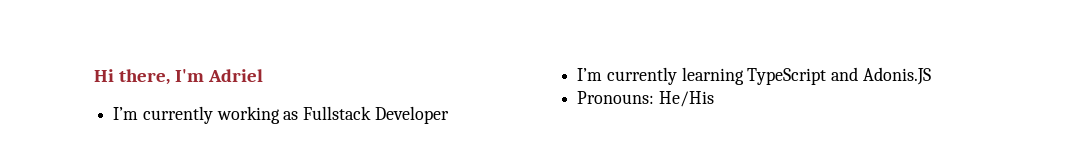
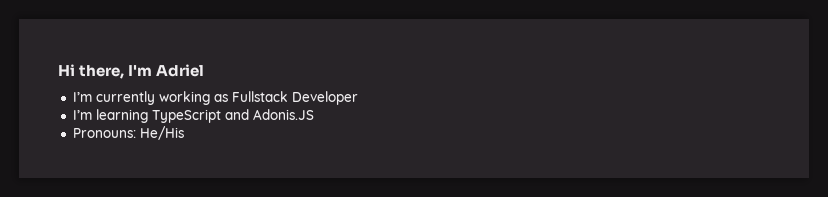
- I’m currently learning TypeScript and Adonis.JS
+ I’m learning TypeScript and Adonis.JS

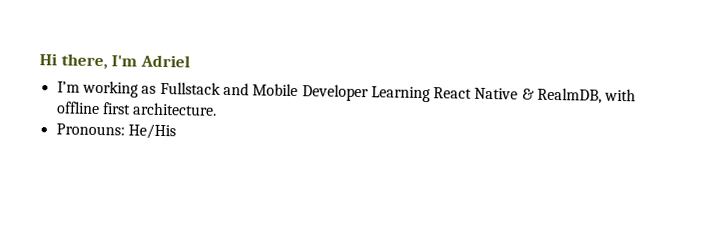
- I’m currently working as Fullstack Developer
- I’m learning TypeScript and Adonis.JS
+ I’m working as Fullstack and Mobile Developer Learning React Native & RealmDB, with offline first architecture.

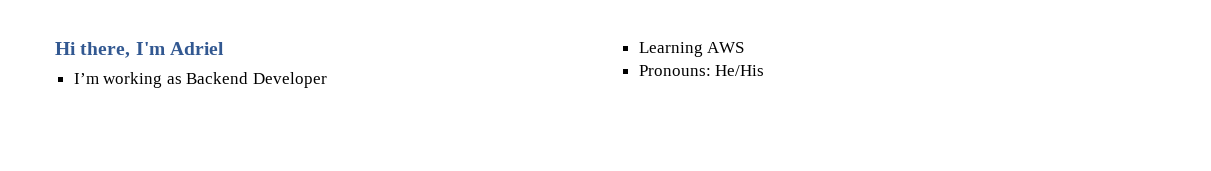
- I’m working as Fullstack and Mobile Developer Learning React Native & RealmDB, with offline first architecture.
+ I’m working as Backend Developer
+ Learning AWS

